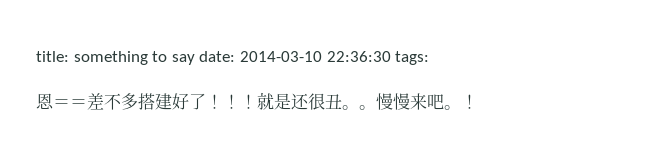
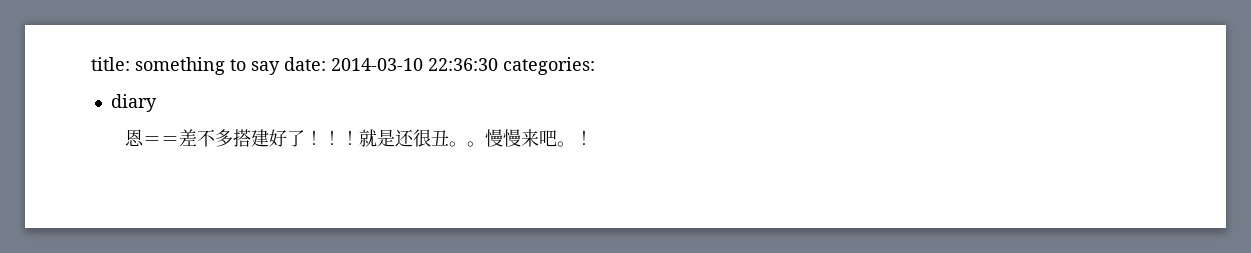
- title: something to say date: 2014-03-10 22:36:30 tags:
+ title: something to say date: 2014-03-10 22:36:30 categories:
+ diary

